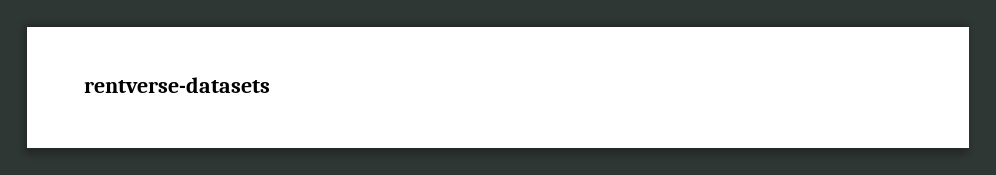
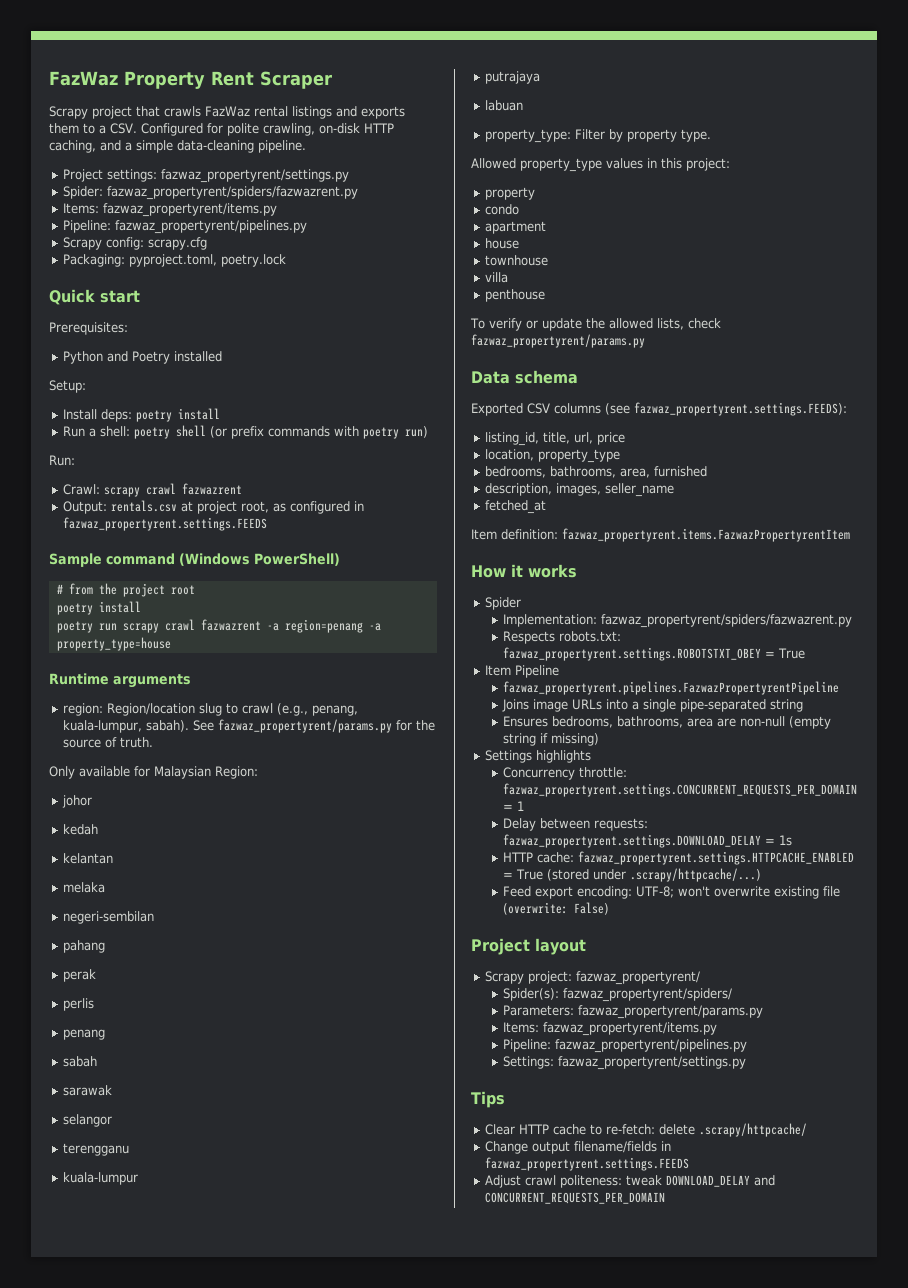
- rentverse-datasets
+ FazWaz Property Rent Scraper
+ Scrapy project that crawls FazWaz rental listings and exports them to a CSV. Configured for polite crawling, on-disk HTTP caching, and a simple data-cleaning pipeline.
+ Project settings: fazwaz_propertyrent/settings.py
+ Spider: fazwaz_propertyrent/spiders/fazwazrent.py
+ Items: fazwaz_propertyrent/items.py
+ Pipeline: fazwaz_propertyrent/pipelines.py
+ Scrapy config: scrapy.cfg
+ Packaging: pyproject.toml, poetry.lock
+ Quick start
+ Prerequisites:
+ Python and Poetry installed
+ Setup:
+ Install deps: poetry install
+ Run a shell: poetry shell (or prefix commands with poetry run)
+ Run:
+ Crawl: scrapy crawl fazwazrent
+ Output: rentals.csv at project root, as configured in fazwaz_propertyrent.settings.FEEDS
+ Sample command (Windows PowerShell)
+ # from the project root
+ poetry install
+ poetry run scrapy crawl fazwazrent -a region=penang -a property_type=house
+ Runtime arguments
+ region: Region/location slug to crawl (e.g., penang, kuala-lumpur, sabah). See fazwaz_propertyrent/params.py for the source of truth.
+ Only available for Malaysian Region:
+ johor
+ kedah
+ kelantan
+ melaka
+ negeri-sembilan
+ pahang
+ perak
+ perlis
+ penang
+ sabah
+ sarawak
+ selangor
+ terengganu
+ kuala-lumpur
+ putrajaya
+ labuan
+ property_type: Filter by property type.
+ Allowed property_type values in this project:
+ property
+ condo
+ apartment
+ house
+ townhouse
+ villa
+ penthouse
+ To verify or update the allowed lists, check fazwaz_propertyrent/params.py
+ Data schema
+ Exported CSV columns (see fazwaz_propertyrent.settings.FEEDS):
+ listing_id, title, url, price
+ location, property_type
+ bedrooms, bathrooms, area, furnished
+ description, images, seller_name
+ fetched_at
+ Item definition: fazwaz_propertyrent.items.FazwazPropertyrentItem
+ How it works
+ Spider
+ Implementation: fazwaz_propertyrent/spiders/fazwazrent.py
+ Respects robots.txt: fazwaz_propertyrent.settings.ROBOTSTXT_OBEY = True
+ Item Pipeline
+ fazwaz_propertyrent.pipelines.FazwazPropertyrentPipeline
+ Joins image URLs into a single pipe-separated string
+ Ensures bedrooms, bathrooms, area are non-null (empty string if missing)
+ Settings highlights
+ Concurrency throttle: fazwaz_propertyrent.settings.CONCURRENT_REQUESTS_PER_DOMAIN = 1
+ Delay between requests: fazwaz_propertyrent.settings.DOWNLOAD_DELAY = 1s
+ HTTP cache: fazwaz_propertyrent.settings.HTTPCACHE_ENABLED = True (stored under .scrapy/httpcache/...)
+ Feed export encoding: UTF-8; won't overwrite existing file (overwrite: False)
+ Project layout
+ Scrapy project: fazwaz_propertyrent/
+ Spider(s): fazwaz_propertyrent/spiders/
+ Parameters: fazwaz_propertyrent/params.py
+ Items: fazwaz_propertyrent/items.py
+ Pipeline: fazwaz_propertyrent/pipelines.py
+ Settings: fazwaz_propertyrent/settings.py
+ Tips
+ Clear HTTP cache to re-fetch: delete .scrapy/httpcache/
+ Change output filename/fields in fazwaz_propertyrent.settings.FEEDS
+ Adjust crawl politeness: tweak DOWNLOAD_DELAY and CONCURRENT_REQUESTS_PER_DOMAIN

